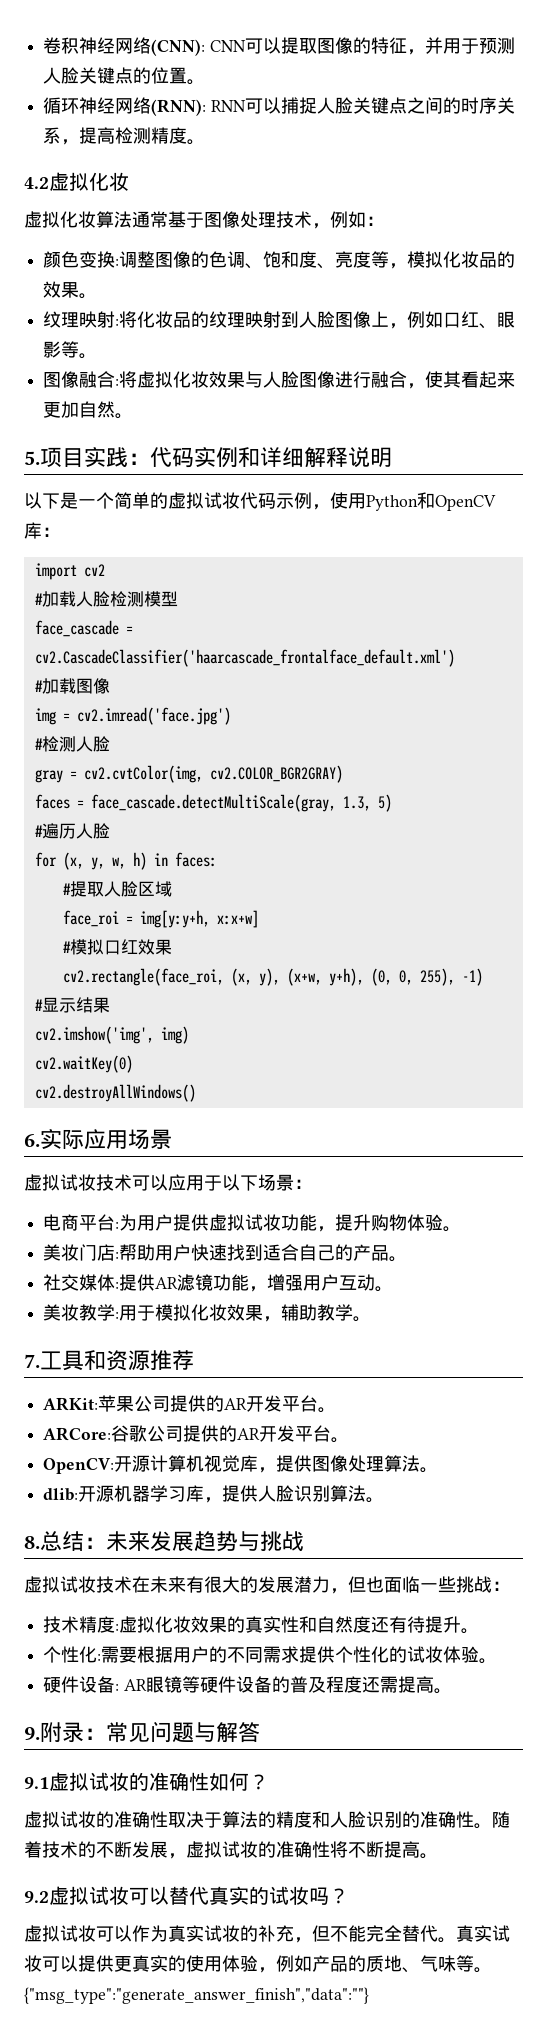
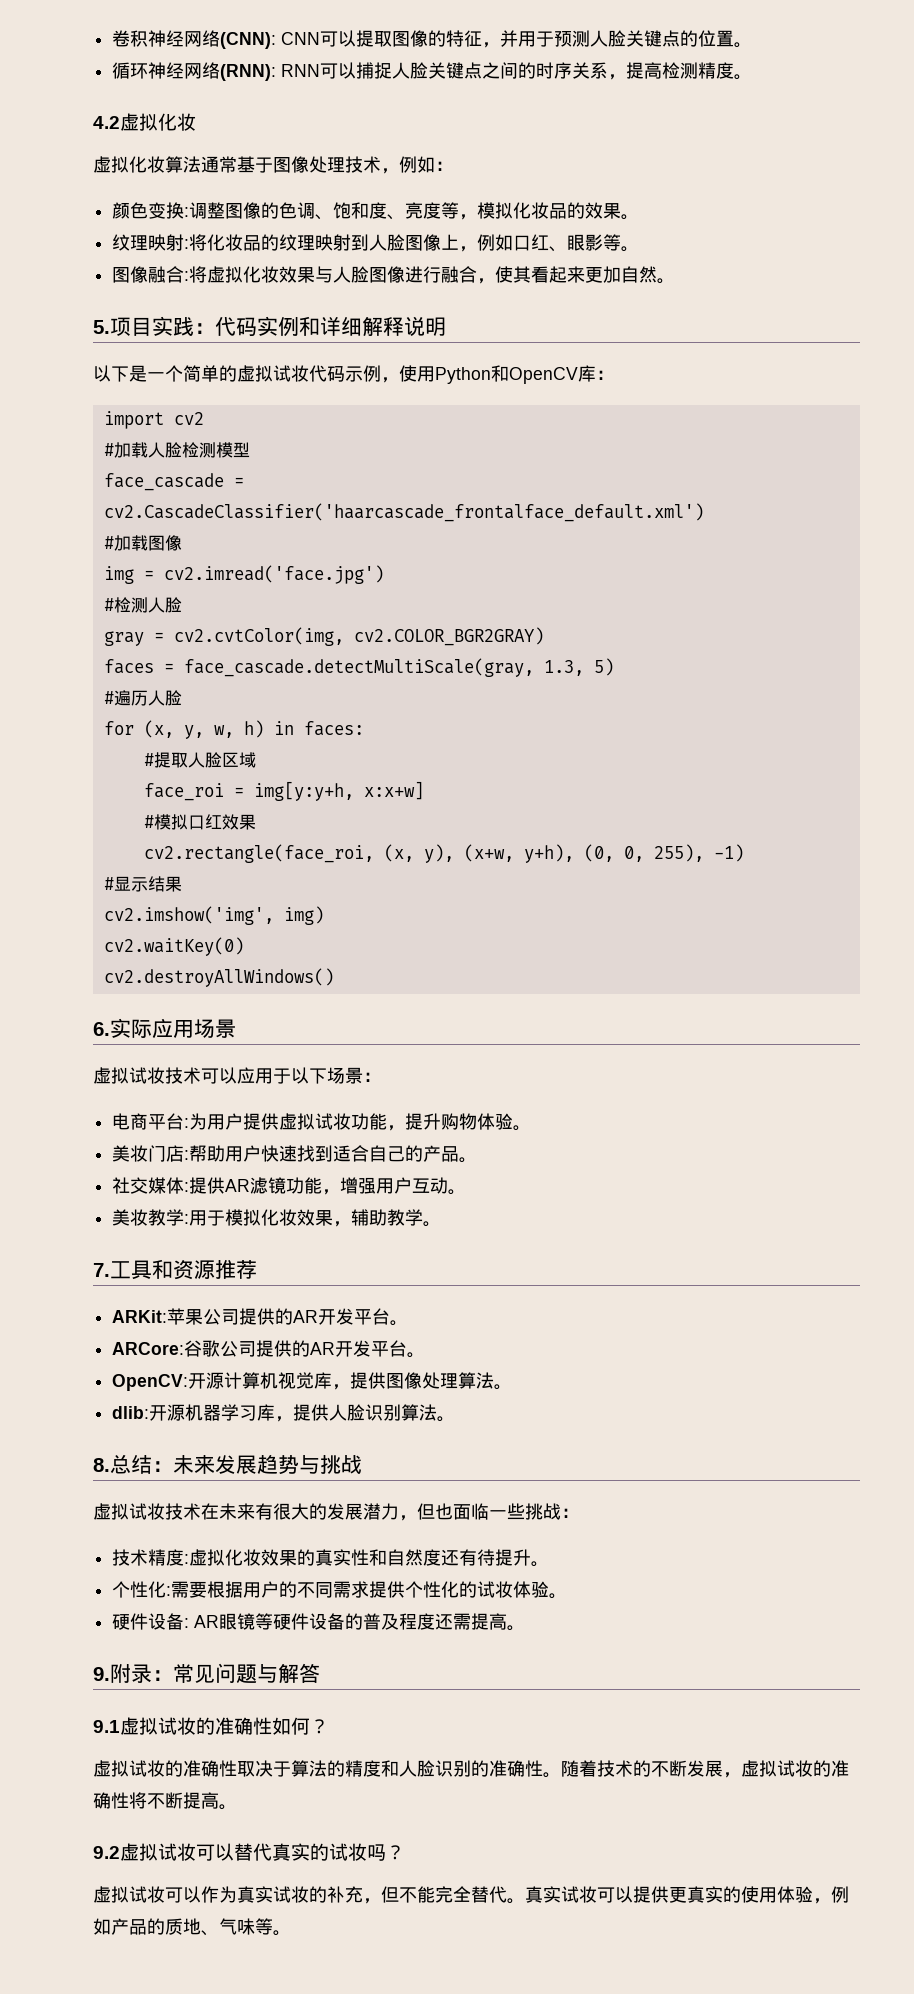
- {"msg_type":"generate_answer_finish","data":""}

